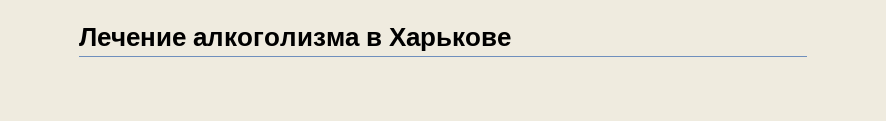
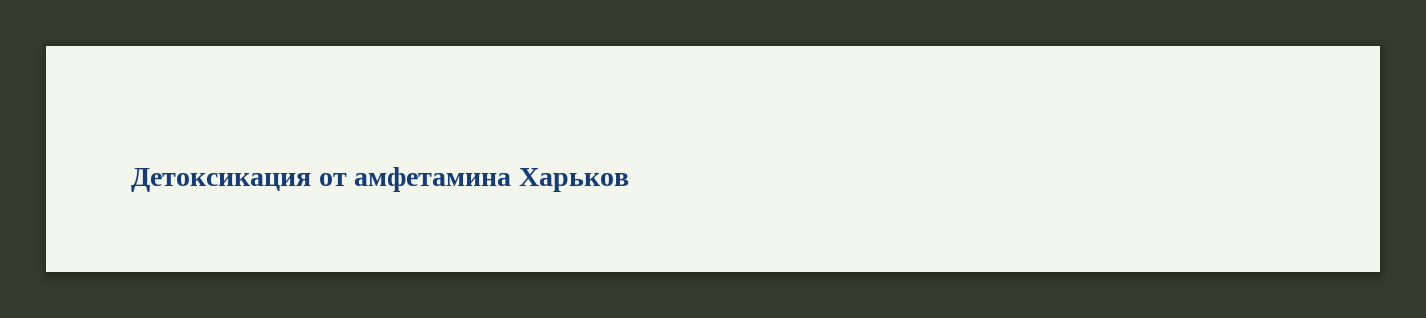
- Лечение алкоголизма в Харькове
+ Детоксикация от амфетамина Харьков

